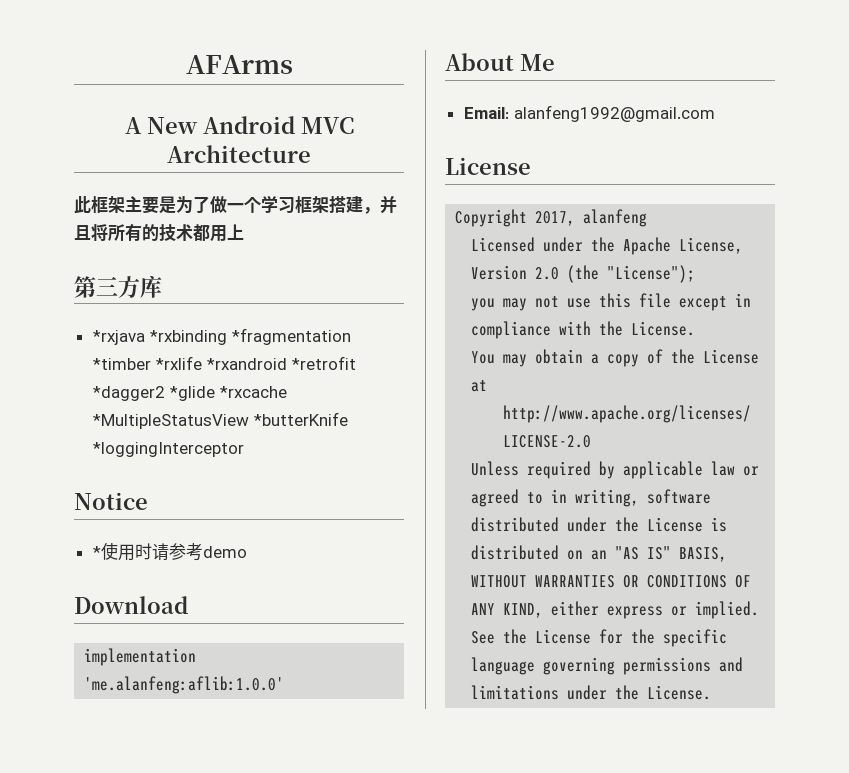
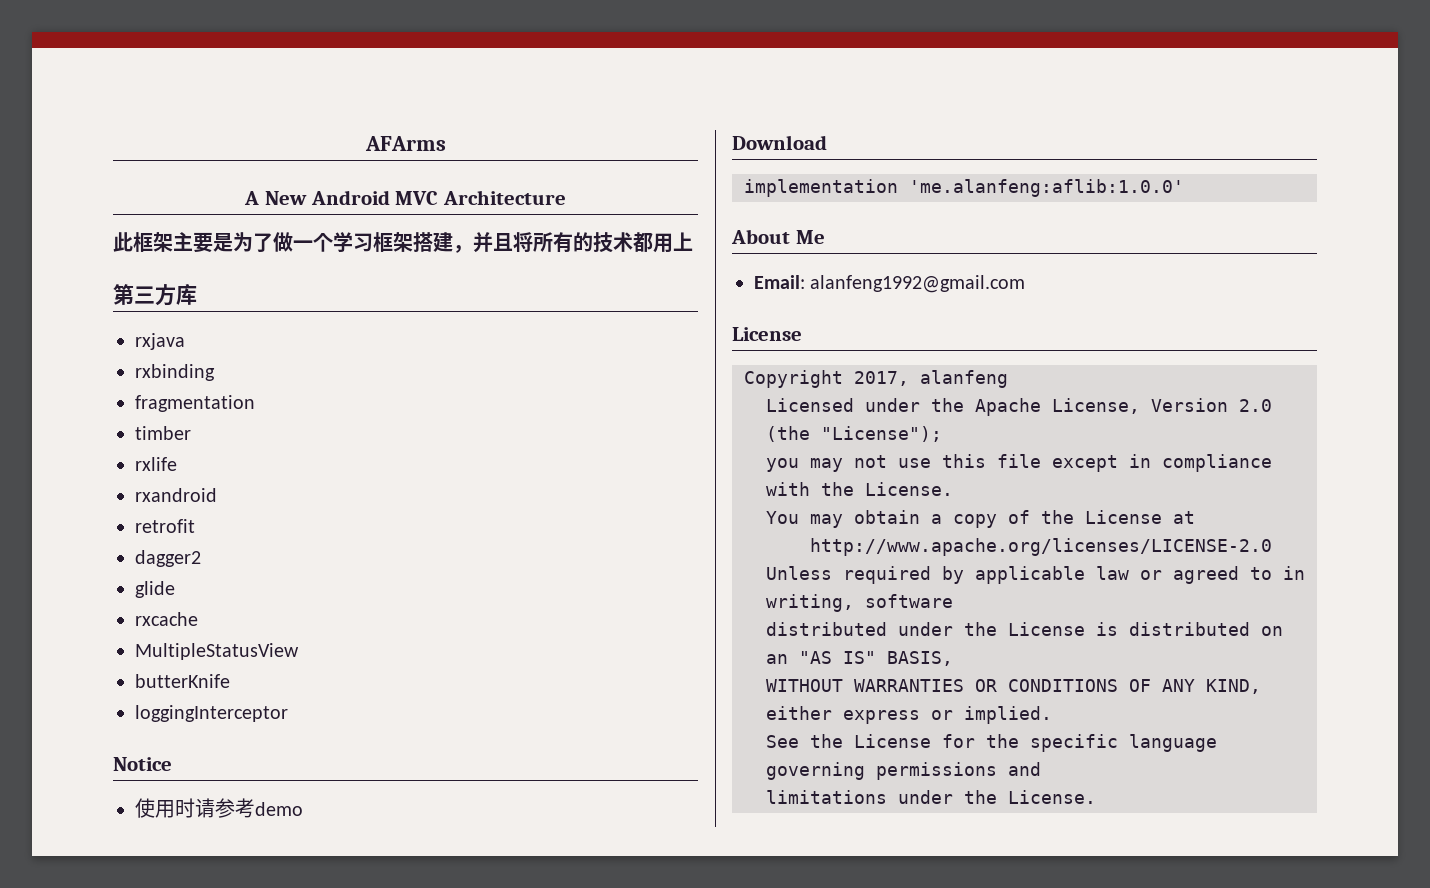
- *rxjava *rxbinding *fragmentation *timber *rxlife *rxandroid *retrofit *dagger2 *glide *rxcache *MultipleStatusView *butterKnife *loggingInterceptor
+ rxjava
+ rxbinding
+ fragmentation
+ timber
+ rxlife
+ rxandroid
+ retrofit
+ dagger2
+ glide
+ rxcache
+ MultipleStatusView
+ butterKnife
+ loggingInterceptor
- *使用时请参考demo
+ 使用时请参考demo

